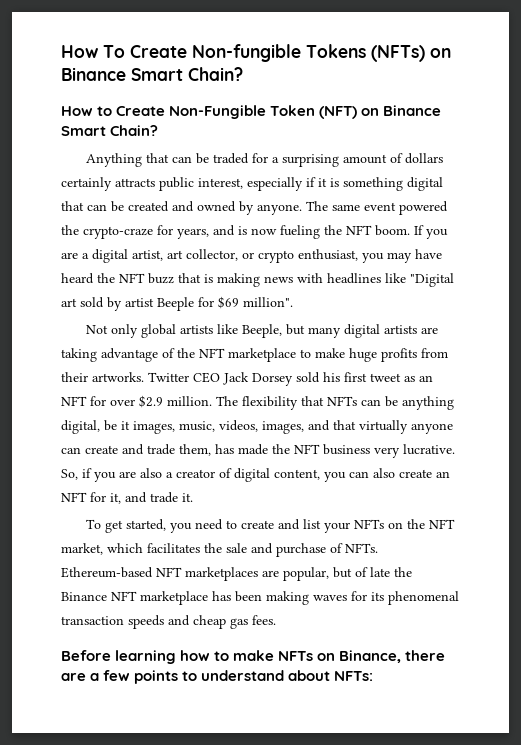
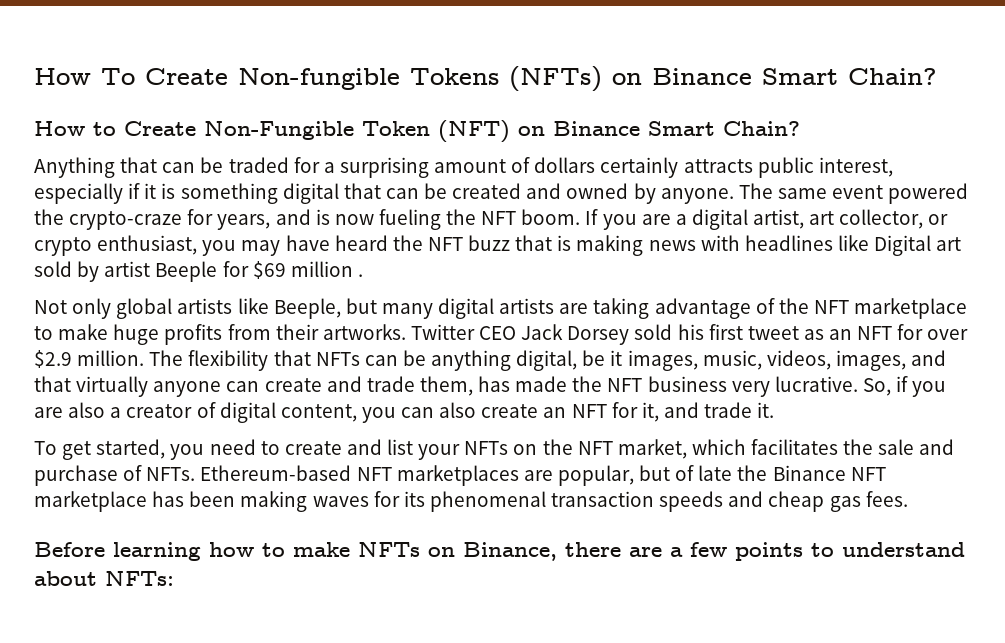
- If you are a digital artist, art collector, or crypto enthusiast, you may have heard the NFT buzz that is making news with headlines like "Digital art sold by artist Beeple for $69 million".
+ If you are a digital artist, art collector, or crypto enthusiast, you may have heard the NFT buzz that is making news with headlines like Digital art sold by artist Beeple for $69 million .

